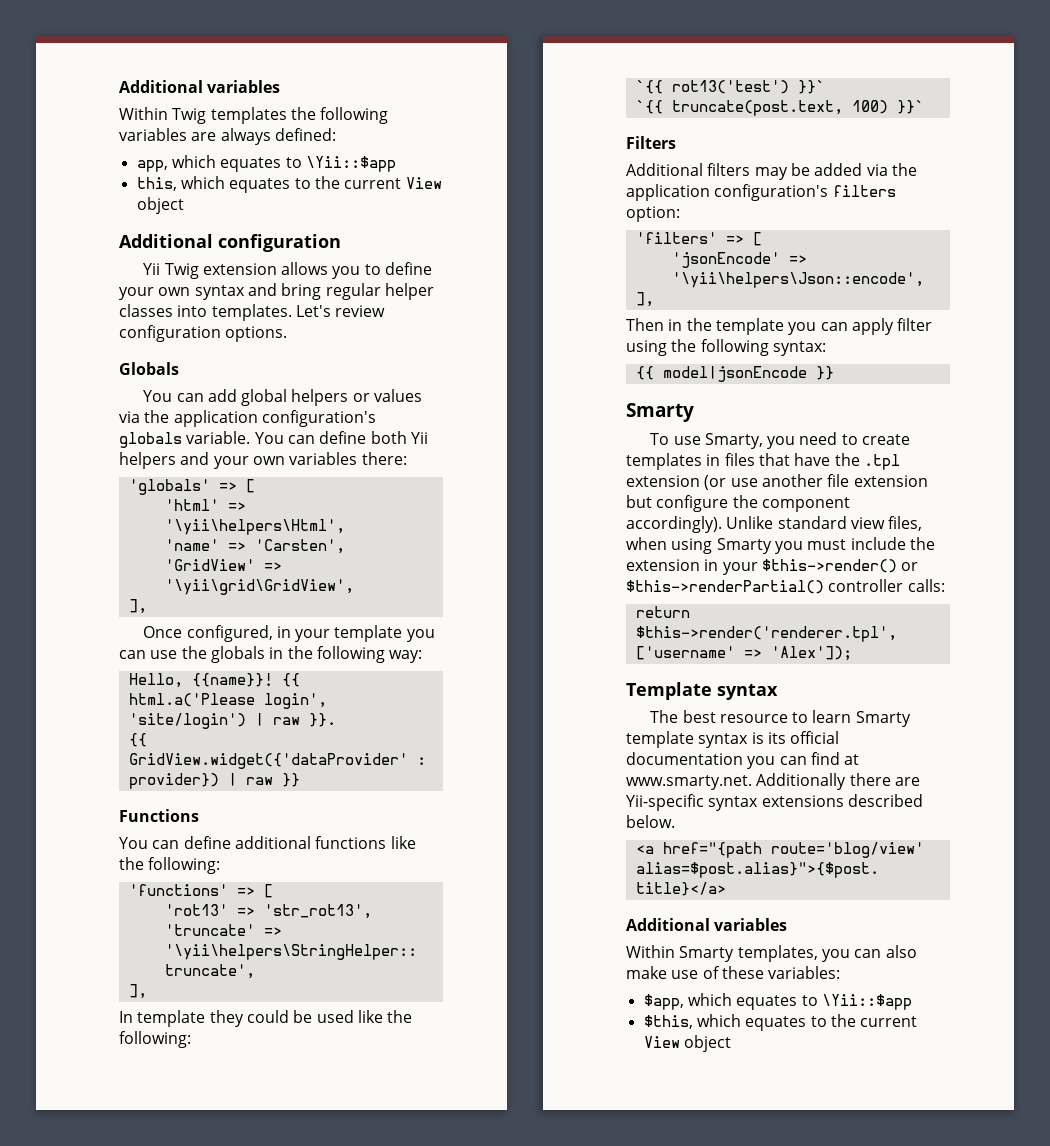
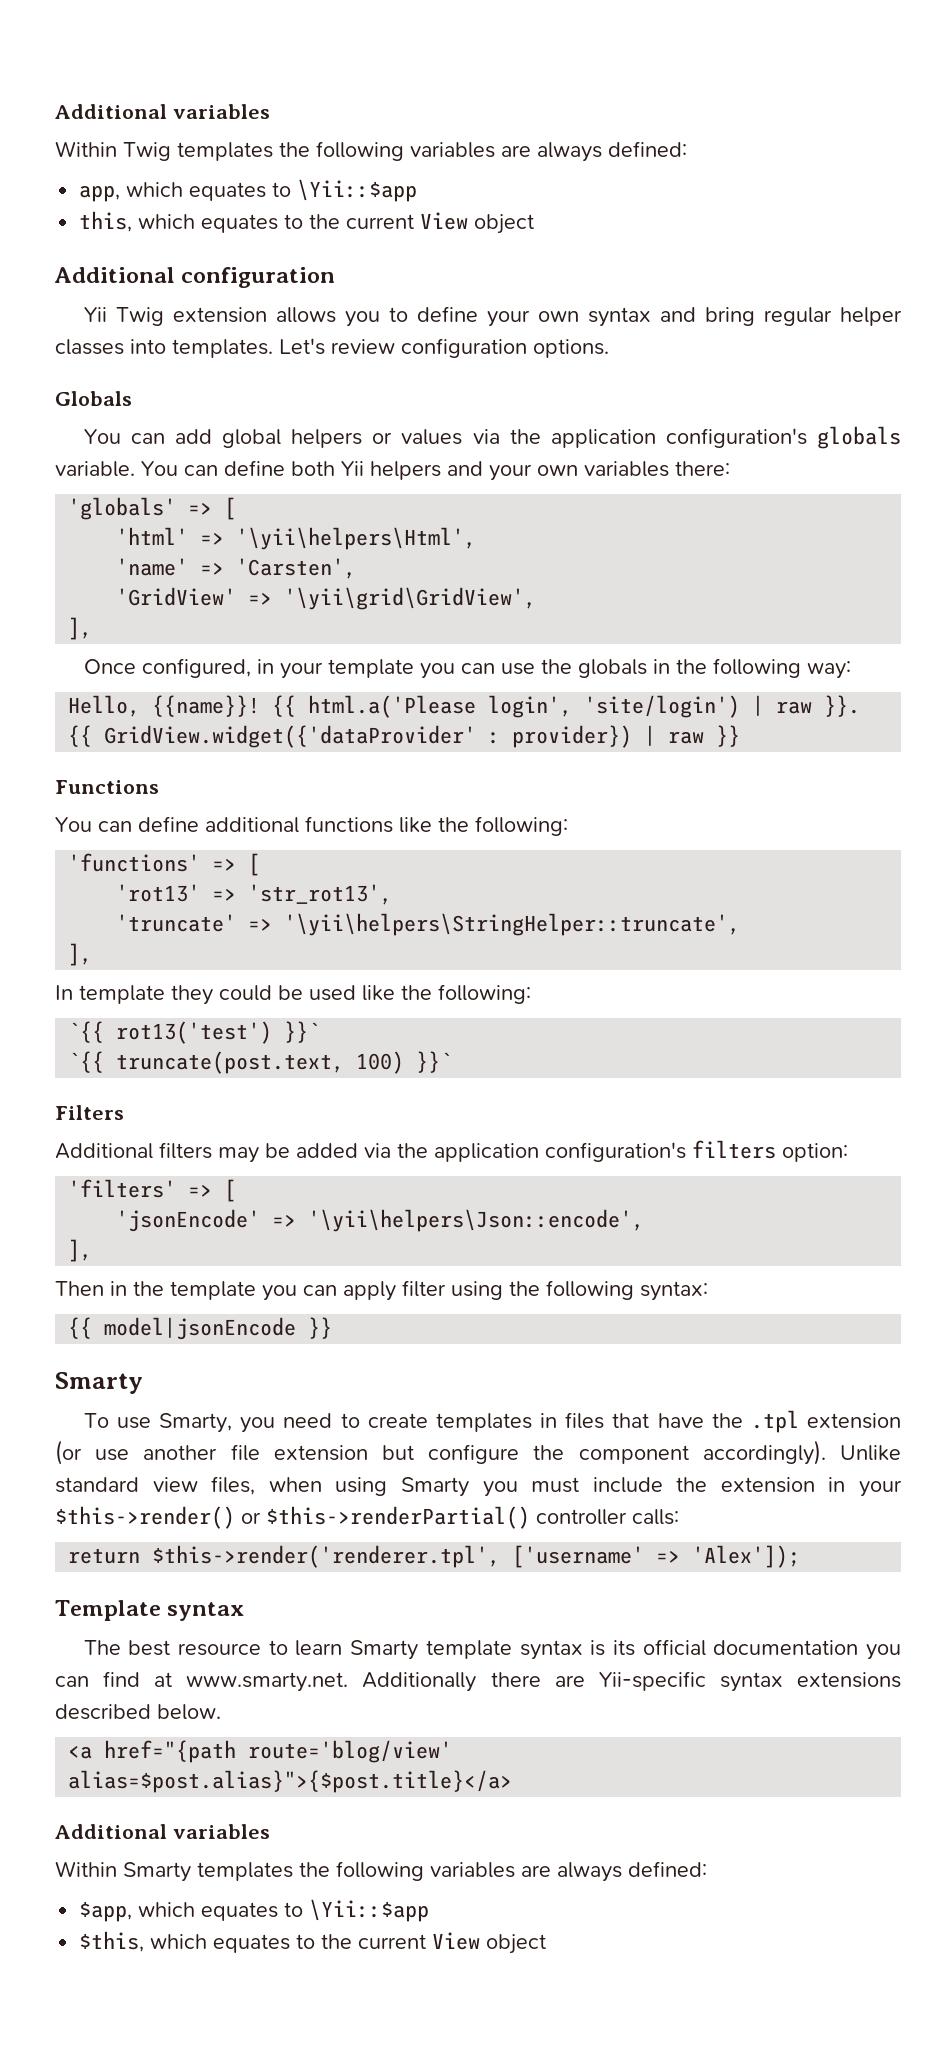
- Within Smarty templates, you can also make use of these variables:
+ Within Smarty templates the following variables are always defined:

